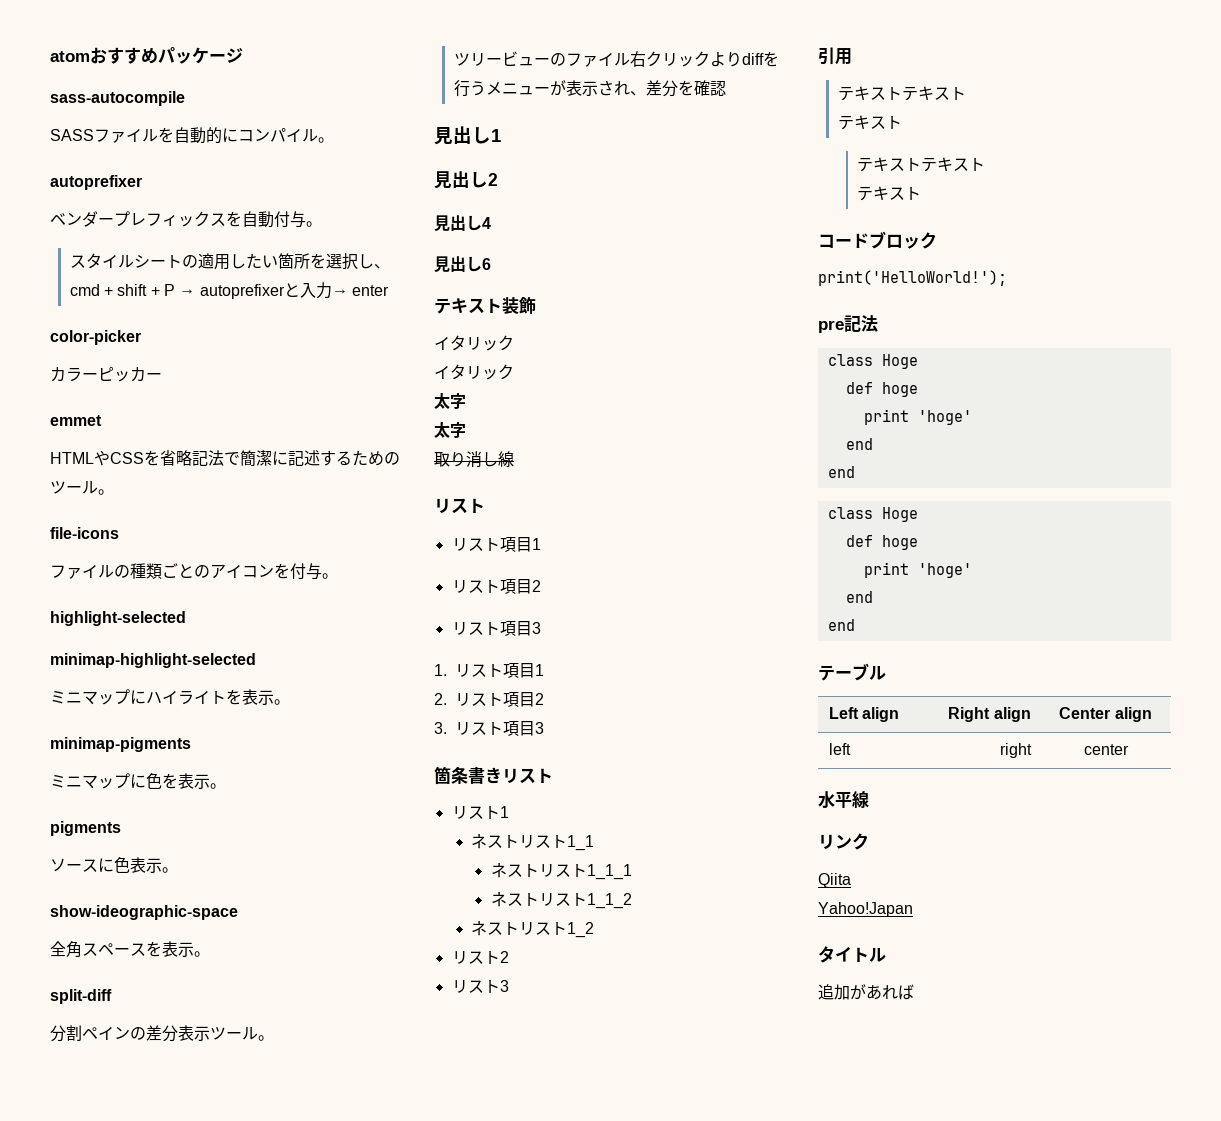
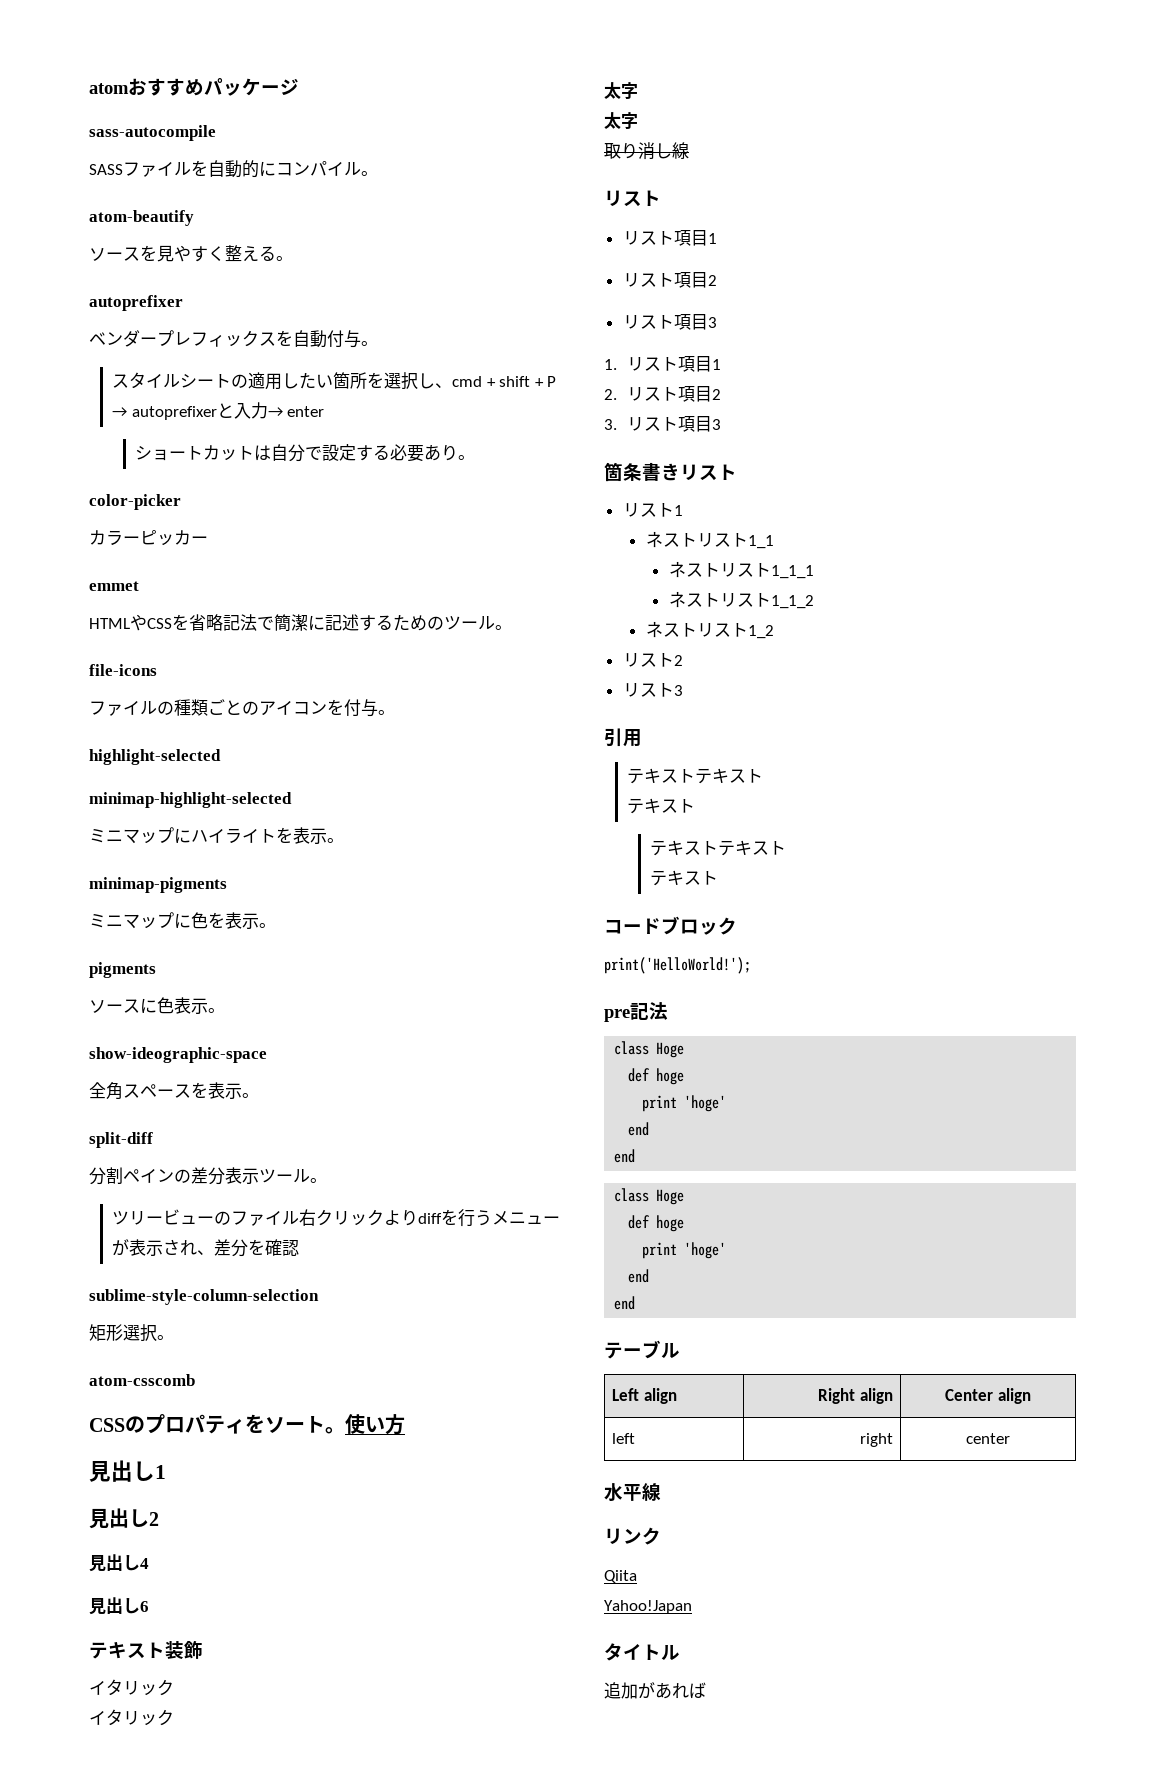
+ atom-beautify
+ ソースを見やすく整える。
+ ショートカットは自分で設定する必要あり。
+ sublime-style-column-selection
+ 矩形選択。
+ atom-csscomb
+ CSSのプロパティをソート。使い方

